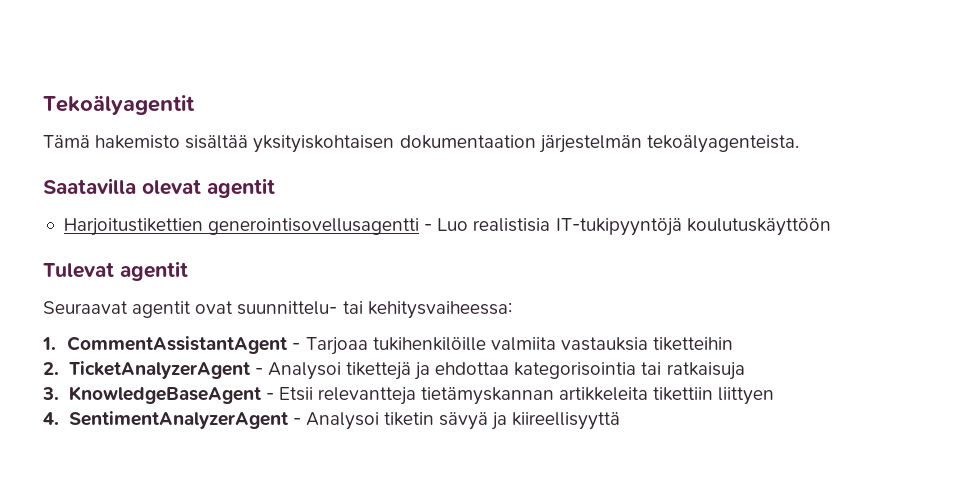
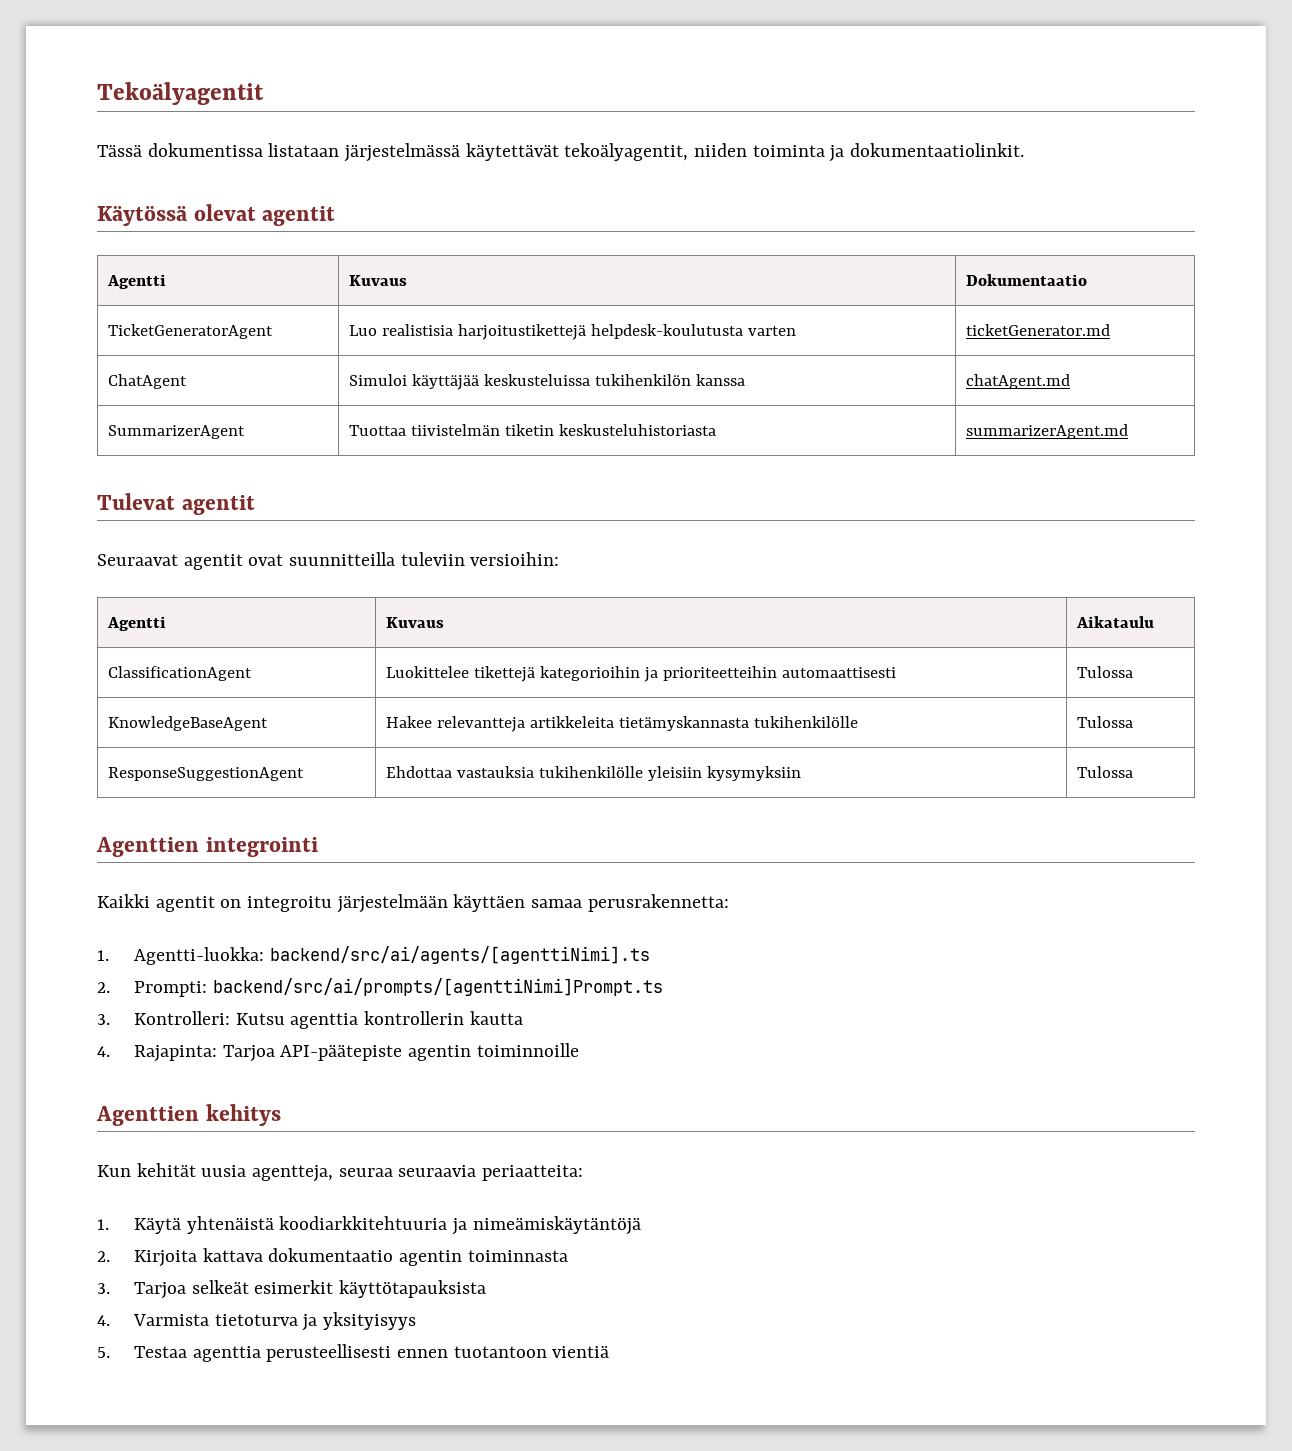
- Tämä hakemisto sisältää yksityiskohtaisen dokumentaation järjestelmän tekoälyagenteista.
- Saatavilla olevat agentit
- Harjoitustikettien generointisovellusagentti - Luo realistisia IT-tukipyyntöjä koulutuskäyttöön
+ Tässä dokumentissa listataan järjestelmässä käytettävät tekoälyagentit, niiden toiminta ja dokumentaatiolinkit.
+ Käytössä olevat agentit
+ Agentti | Kuvaus | Dokumentaatio
+ TicketGeneratorAgent | Luo realistisia harjoitustikettejä helpdesk-koulutusta varten | ticketGenerator.md
+ ChatAgent | Simuloi käyttäjää keskusteluissa tukihenkilön kanssa | chatAgent.md
+ SummarizerAgent | Tuottaa tiivistelmän tiketin keskusteluhistoriasta | summarizerAgent.md
- Seuraavat agentit ovat suunnittelu- tai kehitysvaiheessa:
- 1. CommentAssistantAgent - Tarjoaa tukihenkilöille valmiita vastauksia tiketteihin
- 2. TicketAnalyzerAgent - Analysoi tikettejä ja ehdottaa kategorisointia tai ratkaisuja
- 3. KnowledgeBaseAgent - Etsii relevantteja tietämyskannan artikkeleita tikettiin liittyen
- 4. SentimentAnalyzerAgent - Analysoi tiketin sävyä ja kiireellisyyttä
+ Seuraavat agentit ovat suunnitteilla tuleviin versioihin:
+ Agentti | Kuvaus | Aikataulu
+ ClassificationAgent | Luokittelee tikettejä kategorioihin ja prioriteetteihin automaattisesti | Tulossa
+ KnowledgeBaseAgent | Hakee relevantteja artikkeleita tietämyskannasta tukihenkilölle | Tulossa
+ ResponseSuggestionAgent | Ehdottaa vastauksia tukihenkilölle yleisiin kysymyksiin | Tulossa
+ Agenttien integrointi
+ Kaikki agentit on integroitu järjestelmään käyttäen samaa perusrakennetta:
+ 1. Agentti-luokka: backend/src/ai/agents/[agenttiNimi].ts
+ 2. Prompti: backend/src/ai/prompts/[agenttiNimi]Prompt.ts
+ 3. Kontrolleri: Kutsu agenttia kontrollerin kautta
+ 4. Rajapinta: Tarjoa API-päätepiste agentin toiminnoille
+ Agenttien kehitys
+ Kun kehität uusia agentteja, seuraa seuraavia periaatteita:
+ 1. Käytä yhtenäistä koodiarkkitehtuuria ja nimeämiskäytäntöjä
+ 2. Kirjoita kattava dokumentaatio agentin toiminnasta
+ 3. Tarjoa selkeät esimerkit käyttötapauksista
+ 4. Varmista tietoturva ja yksityisyys
+ 5. Testaa agenttia perusteellisesti ennen tuotantoon vientiä

